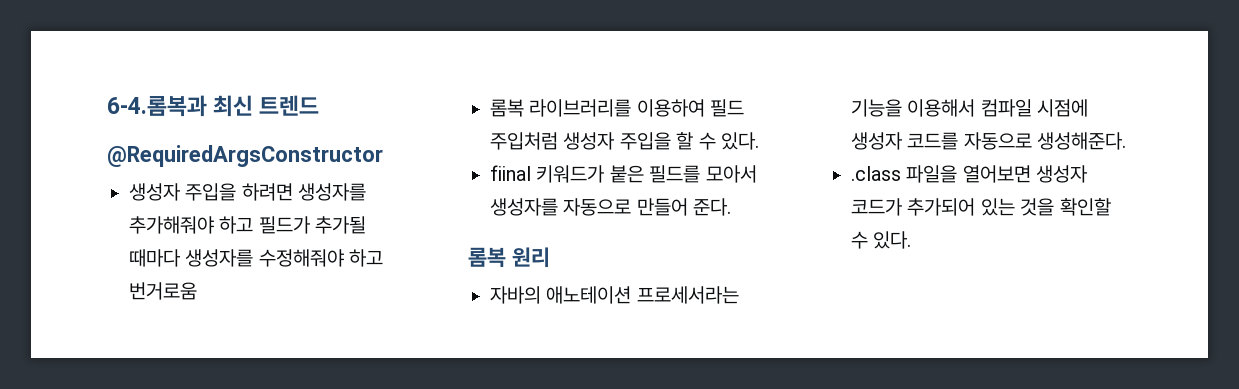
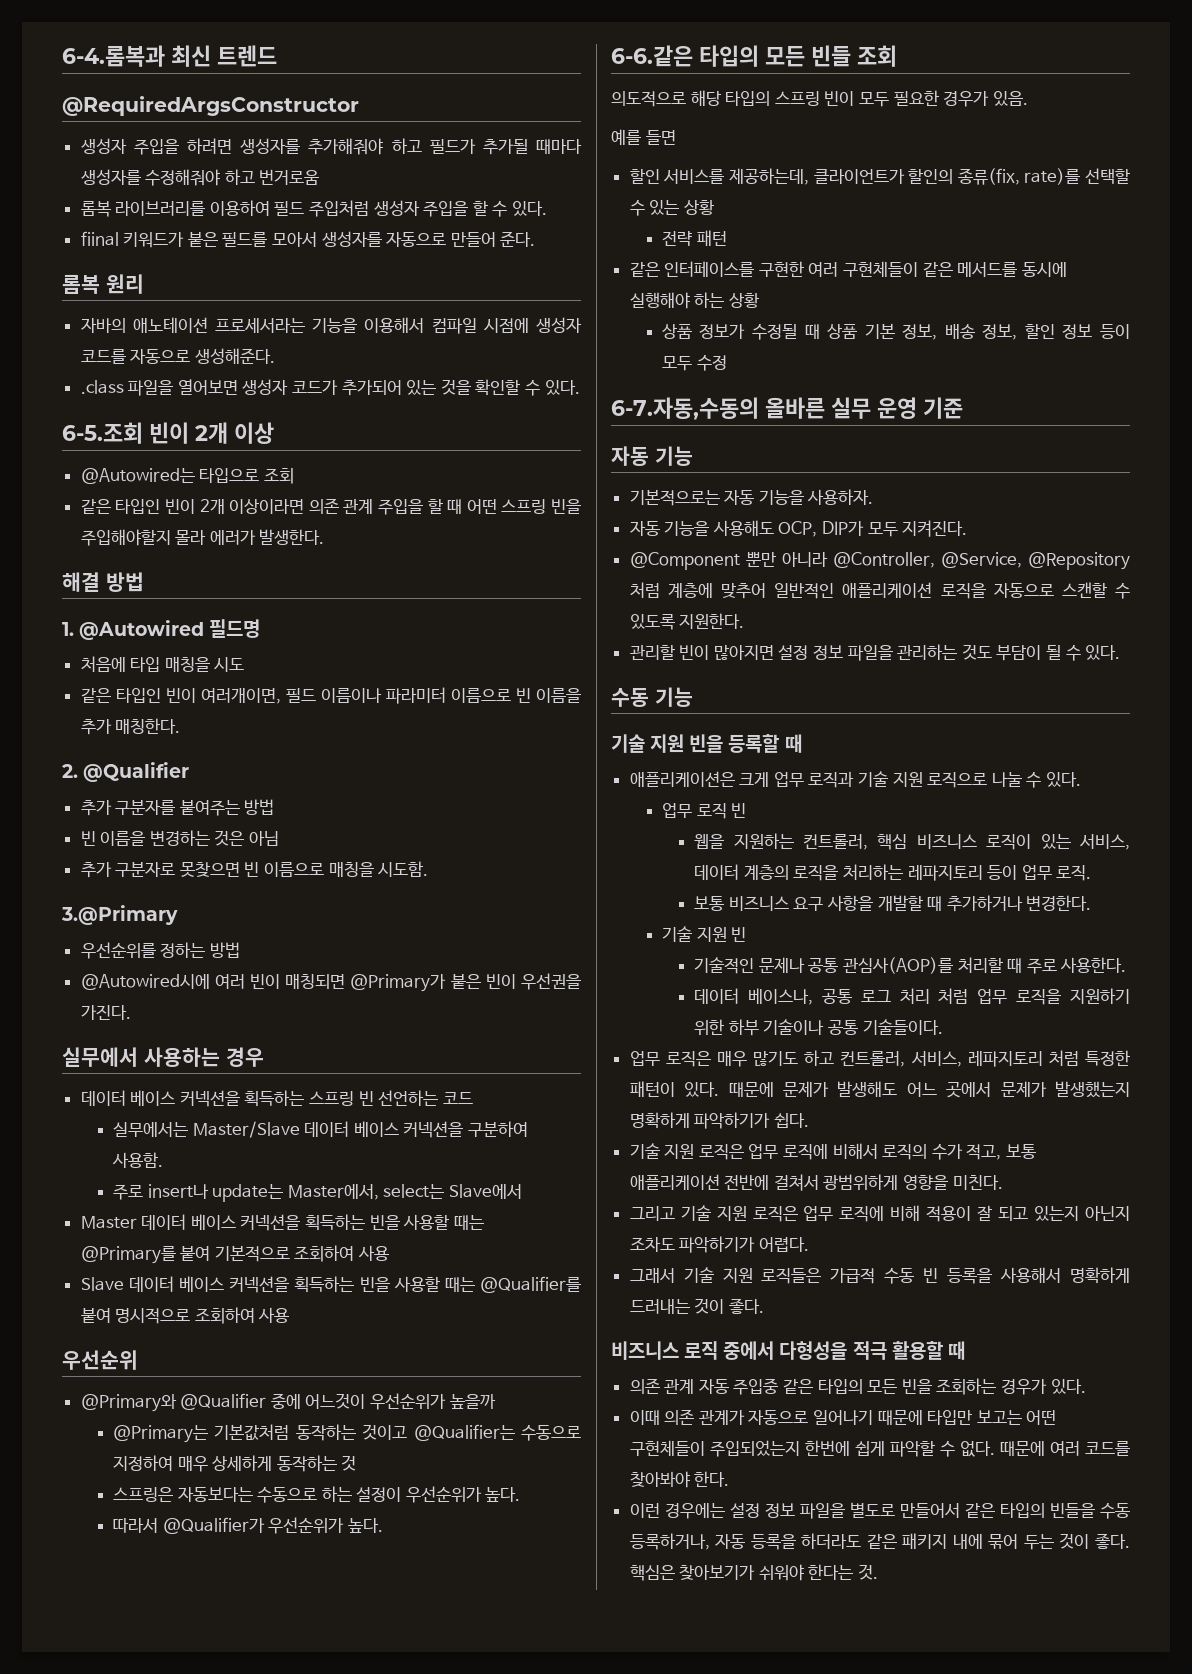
+ 6-5.조회 빈이 2개 이상
+ @Autowired는 타입으로 조회
+ 같은 타입인 빈이 2개 이상이라면 의존 관계 주입을 할 때 어떤 스프링 빈을 주입해야할지 몰라 에러가 발생한다.
+ 해결 방법
+ 1. @Autowired 필드명
+ 처음에 타입 매칭을 시도
+ 같은 타입인 빈이 여러개이면, 필드 이름이나 파라미터 이름으로 빈 이름을 추가 매칭한다.
+ 2. @Qualifier
+ 추가 구분자를 붙여주는 방법
+ 빈 이름을 변경하는 것은 아님
+ 추가 구분자로 못찾으면 빈 이름으로 매칭을 시도함.
+ 3.@Primary
+ 우선순위를 정하는 방법
+ @Autowired시에 여러 빈이 매칭되면 @Primary가 붙은 빈이 우선권을 가진다.
+ 실무에서 사용하는 경우
+ 데이터 베이스 커넥션을 획득하는 스프링 빈 선언하는 코드
+ 실무에서는 Master/Slave 데이터 베이스 커넥션을 구분하여 사용함.
+ 주로 insert나 update는 Master에서, select는 Slave에서
+ Master 데이터 베이스 커넥션을 획득하는 빈을 사용할 때는 @Primary를 붙여 기본적으로 조회하여 사용
+ Slave 데이터 베이스 커넥션을 획득하는 빈을 사용할 때는 @Qualifier를 붙여 명시적으로 조회하여 사용
+ 우선순위
+ @Primary와 @Qualifier 중에 어느것이 우선순위가 높을까
+ @Primary는 기본값처럼 동작하는 것이고 @Qualifier는 수동으로 지정하여 매우 상세하게 동작하는 것
+ 스프링은 자동보다는 수동으로 하는 설정이 우선순위가 높다.
+ 따라서 @Qualifier가 우선순위가 높다.
+ 6-6.같은 타입의 모든 빈들 조회
+ 의도적으로 해당 타입의 스프링 빈이 모두 필요한 경우가 있음.
+ 예를 들면
+ 할인 서비스를 제공하는데, 클라이언트가 할인의 종류(fix, rate)를 선택할 수 있는 상황
+ 전략 패턴
+ 같은 인터페이스를 구현한 여러 구현체들이 같은 메서드를 동시에 실행해야 하는 상황
+ 상품 정보가 수정될 때 상품 기본 정보, 배송 정보, 할인 정보 등이 모두 수정
+ 6-7.자동,수동의 올바른 실무 운영 기준
+ 자동 기능
+ 기본적으로는 자동 기능을 사용하자.
+ 자동 기능을 사용해도 OCP, DIP가 모두 지켜진다.
+ @Component 뿐만 아니라 @Controller, @Service, @Repository 처럼 계층에 맞추어 일반적인 애플리케이션 로직을 자동으로 스캔할 수 있도록 지원한다.
+ 관리할 빈이 많아지면 설정 정보 파일을 관리하는 것도 부담이 될 수 있다.
+ 수동 기능
+ 기술 지원 빈을 등록할 때
+ 애플리케이션은 크게 업무 로직과 기술 지원 로직으로 나눌 수 있다.
+ 업무 로직 빈
+ 웹을 지원하는 컨트롤러, 핵심 비즈니스 로직이 있는 서비스, 데이터 계층의 로직을 처리하는 레파지토리 등이 업무 로직.
+ 보통 비즈니스 요구 사항을 개발할 때 추가하거나 변경한다.
+ 기술 지원 빈
+ 기술적인 문제나 공통 관심사(AOP)를 처리할 때 주로 사용한다.
+ 데이터 베이스나, 공통 로그 처리 처럼 업무 로직을 지원하기 위한 하부 기술이나 공통 기술들이다.
+ 업무 로직은 매우 많기도 하고 컨트롤러, 서비스, 레파지토리 처럼 특정한 패턴이 있다. 때문에 문제가 발생해도 어느 곳에서 문제가 발생했는지 명확하게 파악하기가 쉽다.
+ 기술 지원 로직은 업무 로직에 비해서 로직의 수가 적고, 보통 애플리케이션 전반에 걸쳐서 광범위하게 영향을 미친다.
+ 그리고 기술 지원 로직은 업무 로직에 비해 적용이 잘 되고 있는지 아닌지 조차도 파악하기가 어렵다.
+ 그래서 기술 지원 로직들은 가급적 수동 빈 등록을 사용해서 명확하게 드러내는 것이 좋다.
+ 비즈니스 로직 중에서 다형성을 적극 활용할 때
+ 의존 관계 자동 주입중 같은 타입의 모든 빈을 조회하는 경우가 있다.
+ 이때 의존 관계가 자동으로 일어나기 때문에 타입만 보고는 어떤 구현체들이 주입되었는지 한번에 쉽게 파악할 수 없다. 때문에 여러 코드를 찾아봐야 한다.
+ 이런 경우에는 설정 정보 파일을 별도로 만들어서 같은 타입의 빈들을 수동 등록하거나, 자동 등록을 하더라도 같은 패키지 내에 묶어 두는 것이 좋다. 핵심은 찾아보기가 쉬워야 한다는 것.

